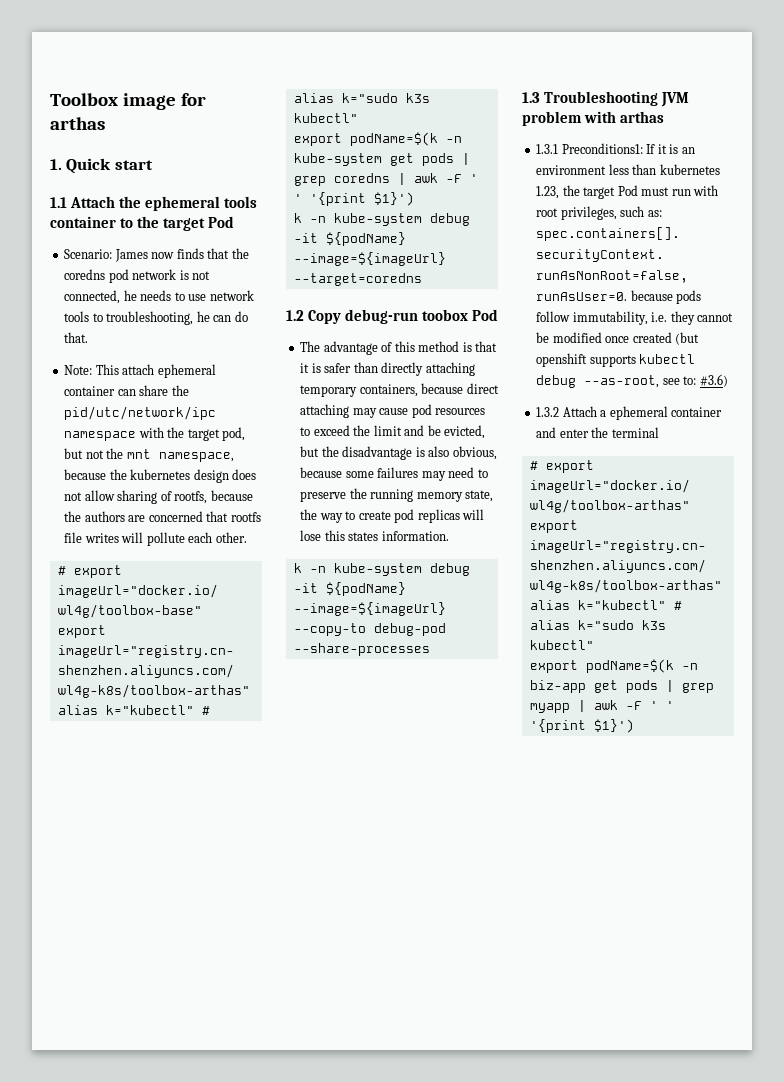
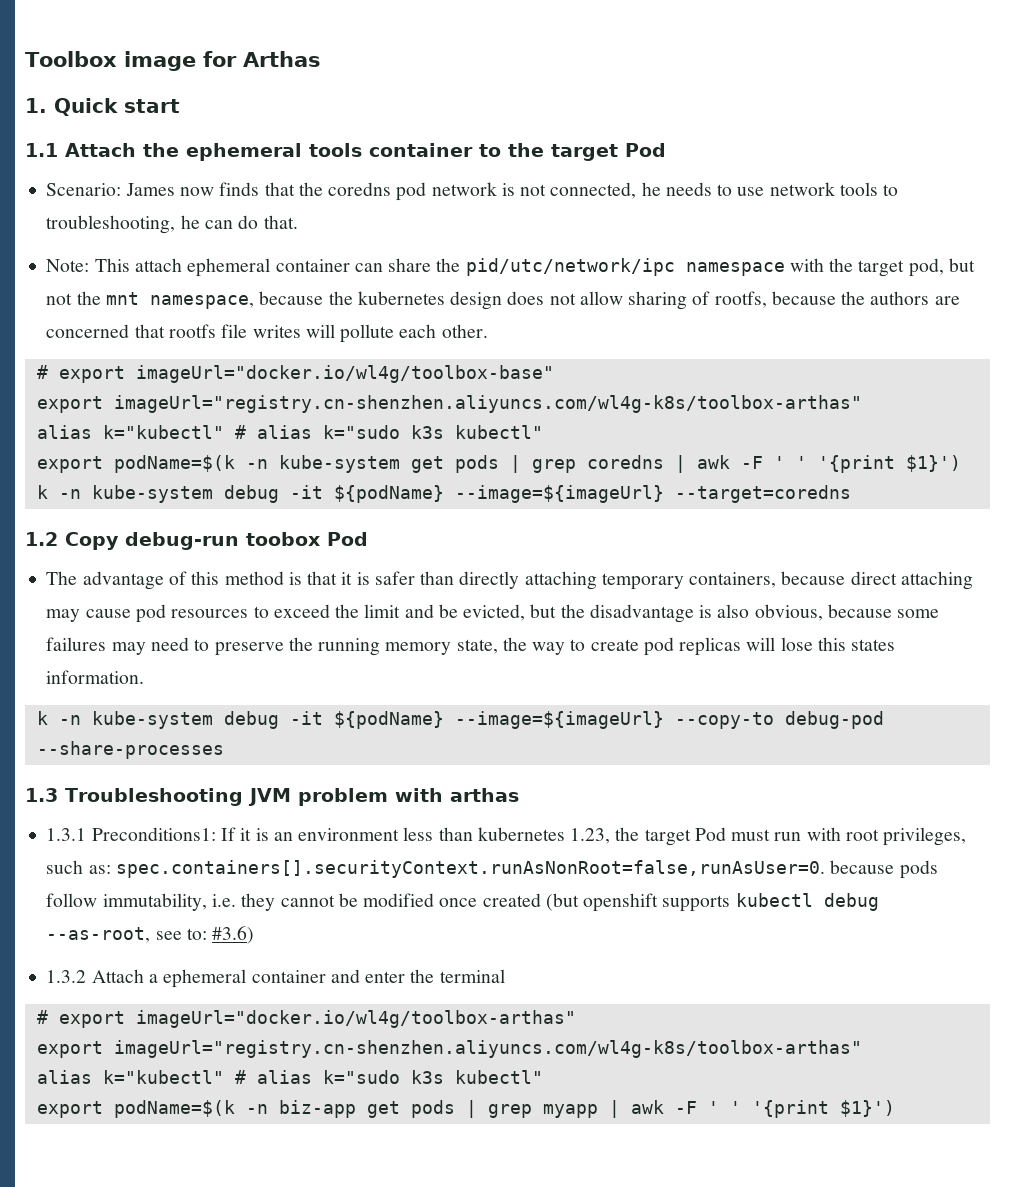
- Toolbox image for arthas
+ Toolbox image for Arthas

